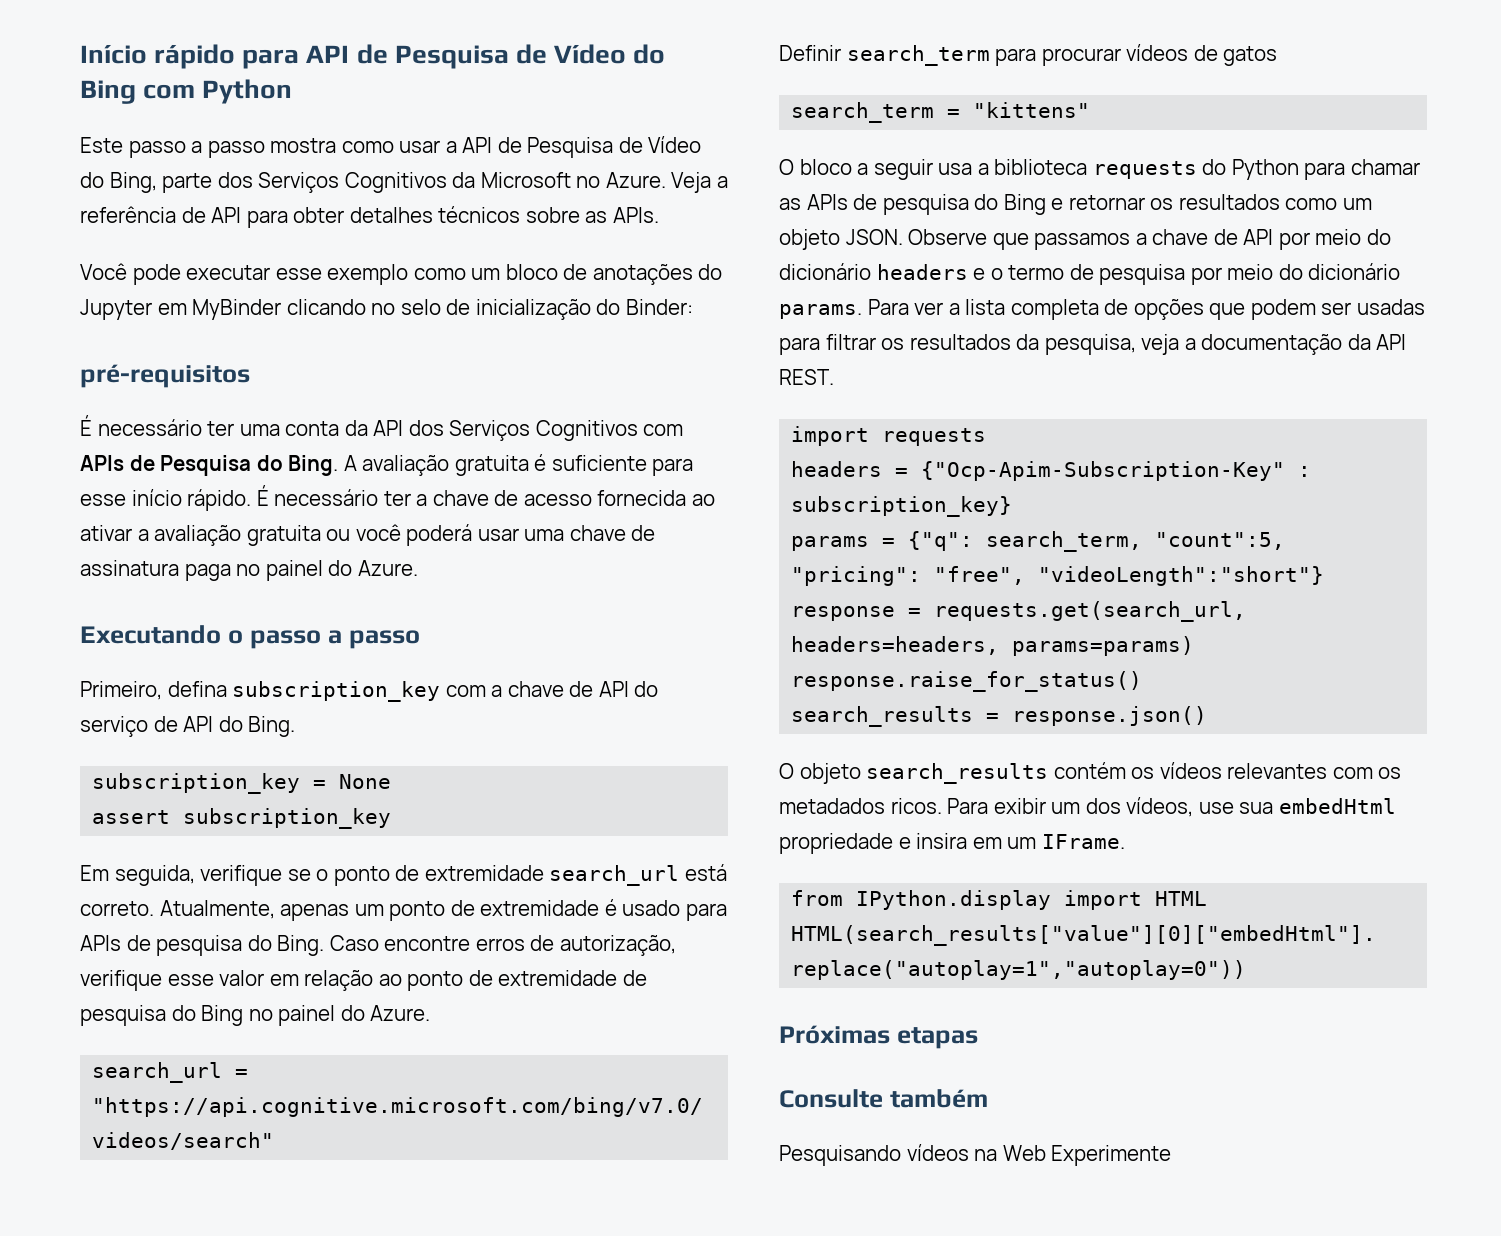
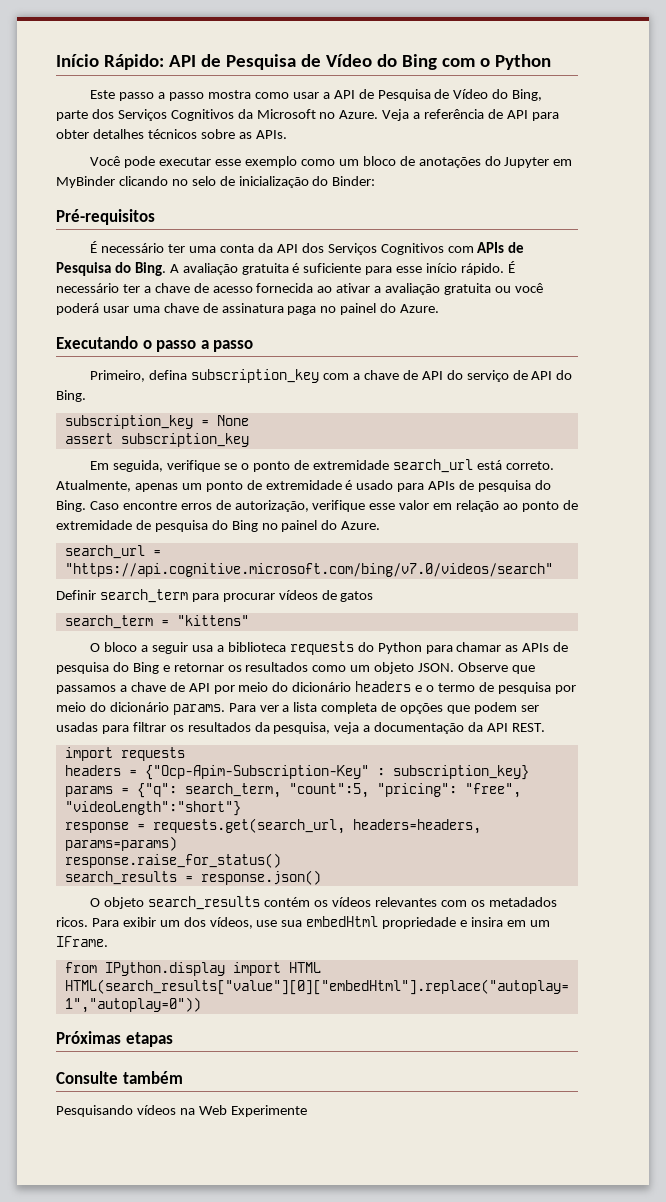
- Início rápido para API de Pesquisa de Vídeo do Bing com Python
+ Início Rápido: API de Pesquisa de Vídeo do Bing com o Python
- pré-requisitos
+ Pré-requisitos

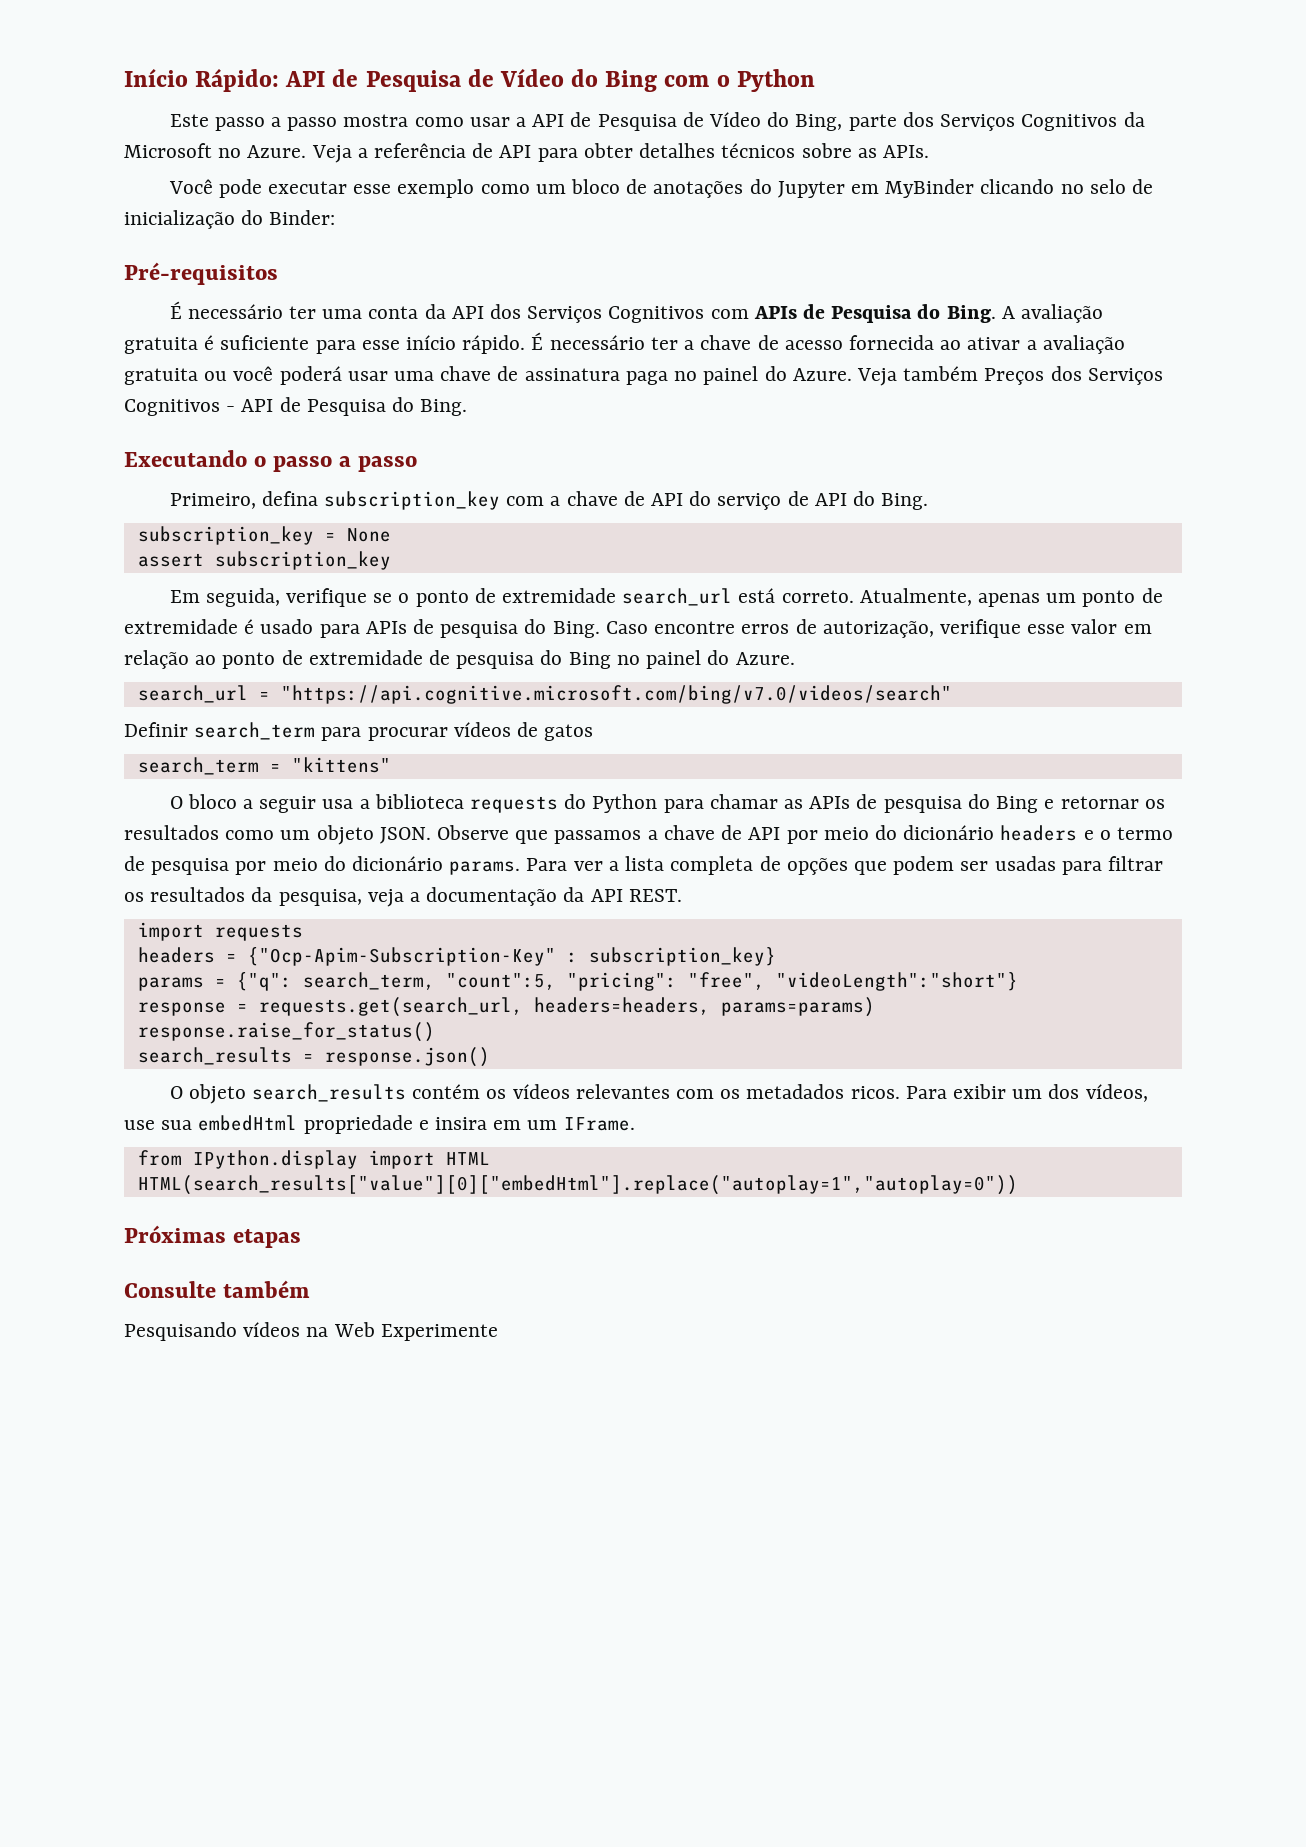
+ Veja também Preços dos Serviços Cognitivos - API de Pesquisa do Bing.

